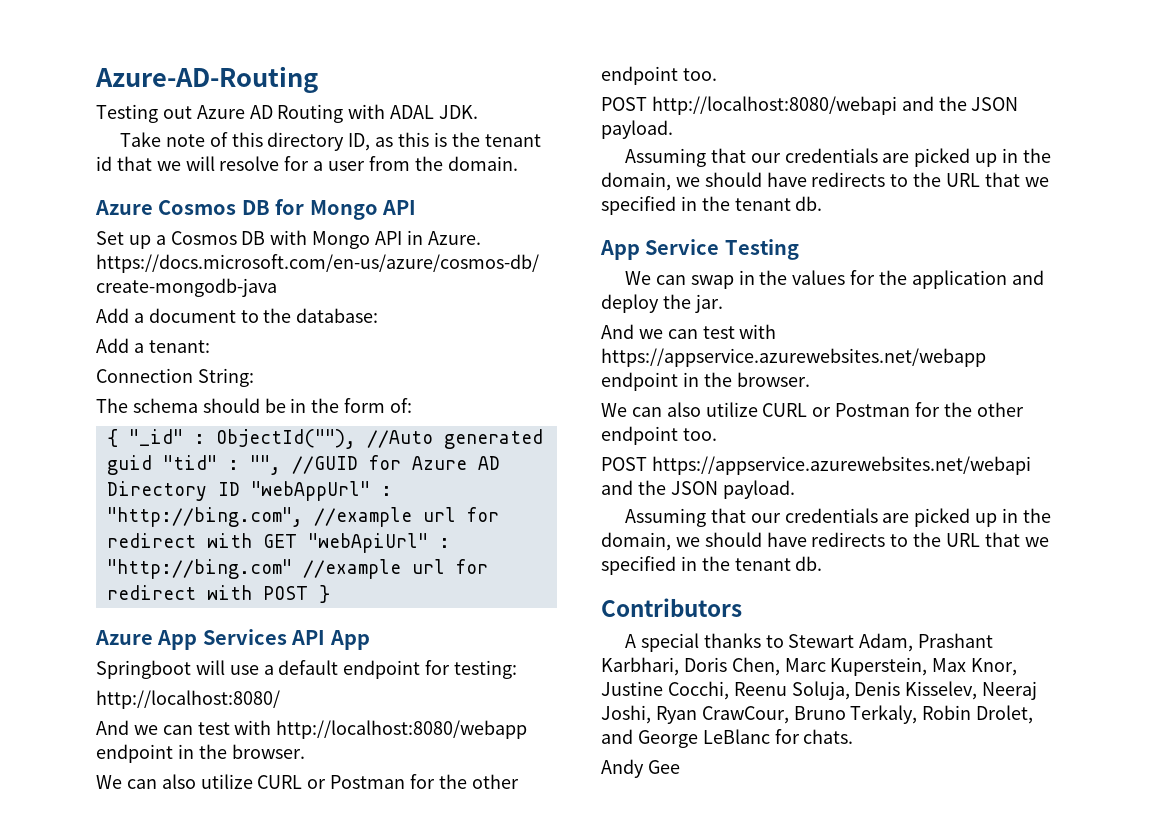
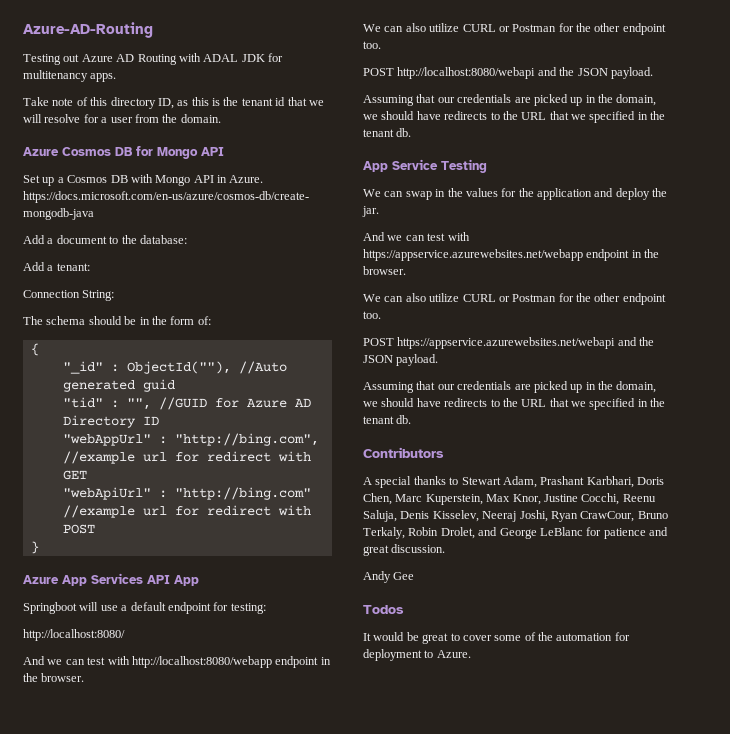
- Testing out Azure AD Routing with ADAL JDK.
+ Testing out Azure AD Routing with ADAL JDK for multitenancy apps.
- { "_id" : ObjectId(""), //Auto generated guid "tid" : "", //GUID for Azure AD Directory ID "webAppUrl" : "http://bing.com", //example url for redirect with GET "webApiUrl" : "http://bing.com" //example url for redirect with POST }
+ {
+ "_id" : ObjectId(""), //Auto generated guid
+ "tid" : "", //GUID for Azure AD Directory ID
+ "webAppUrl" : "http://bing.com", //example url for redirect with GET
+ "webApiUrl" : "http://bing.com" //example url for redirect with POST
+ }
- A special thanks to Stewart Adam, Prashant Karbhari, Doris Chen, Marc Kuperstein, Max Knor, Justine Cocchi, Reenu Soluja, Denis Kisselev, Neeraj Joshi, Ryan CrawCour, Bruno Terkaly, Robin Drolet, and George LeBlanc for chats.
+ A special thanks to Stewart Adam, Prashant Karbhari, Doris Chen, Marc Kuperstein, Max Knor, Justine Cocchi, Reenu Saluja, Denis Kisselev, Neeraj Joshi, Ryan CrawCour, Bruno Terkaly, Robin Drolet, and George LeBlanc for patience and great discussion.
  Andy Gee
+ Todos
+ It would be great to cover some of the automation for deployment to Azure.

